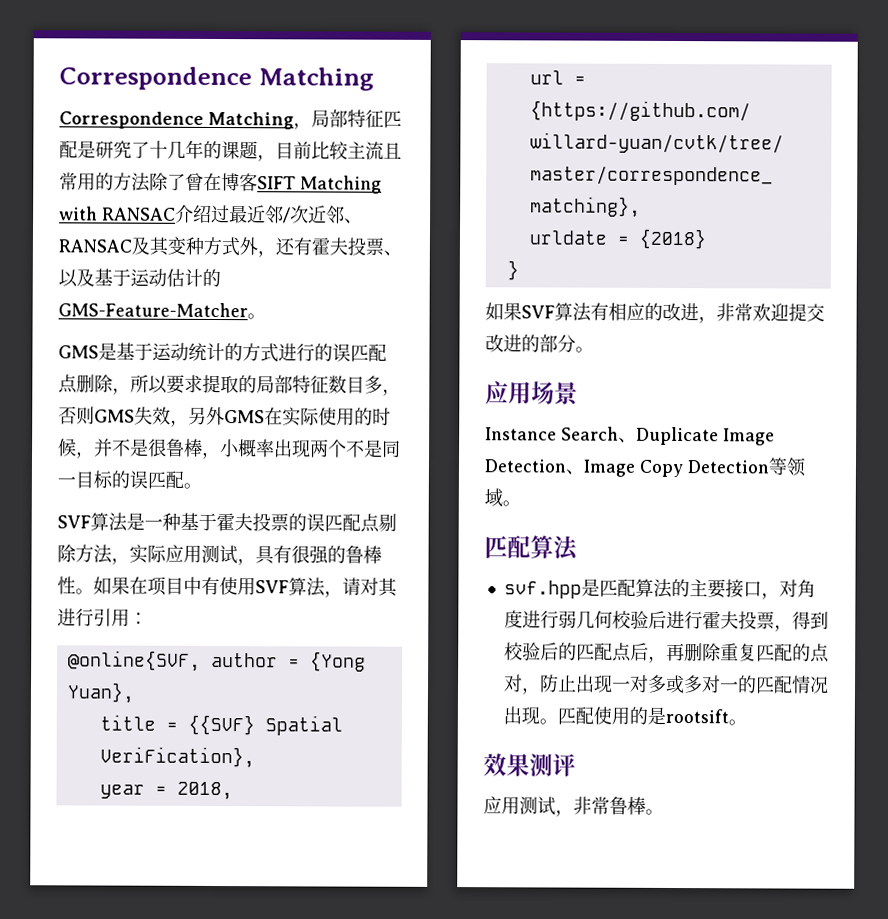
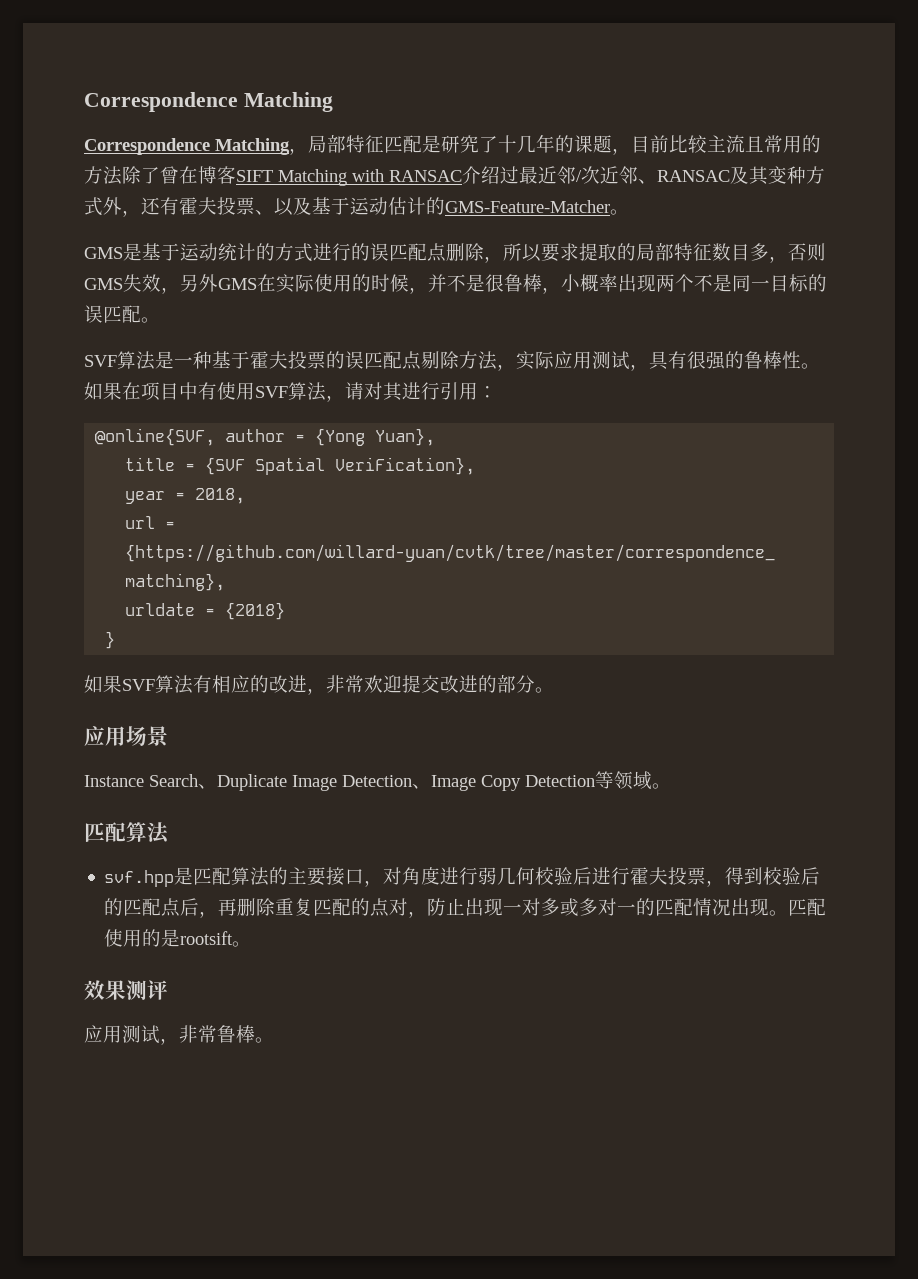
- title = {{SVF} Spatial VeriFication},
+ title = {SVF Spatial VeriFication},

